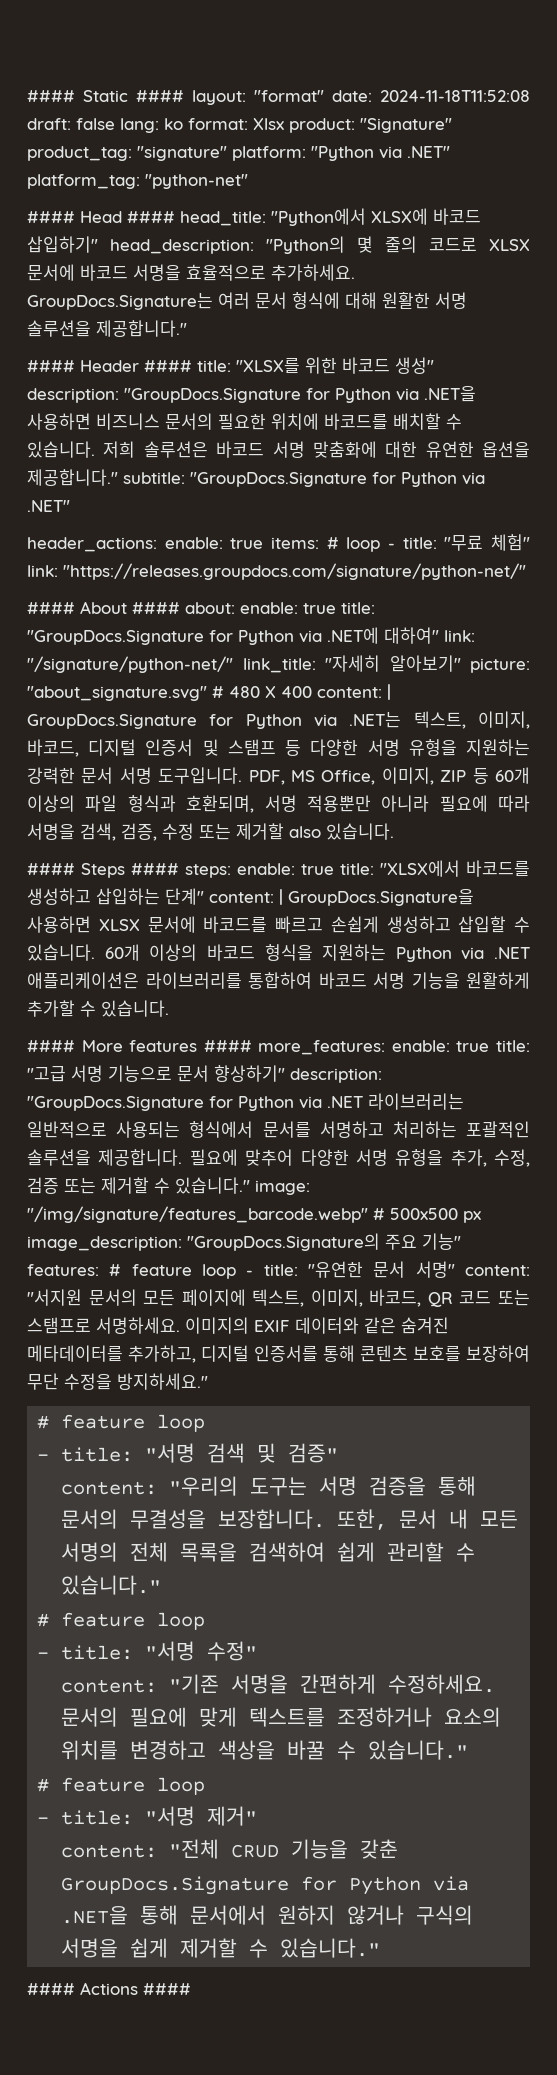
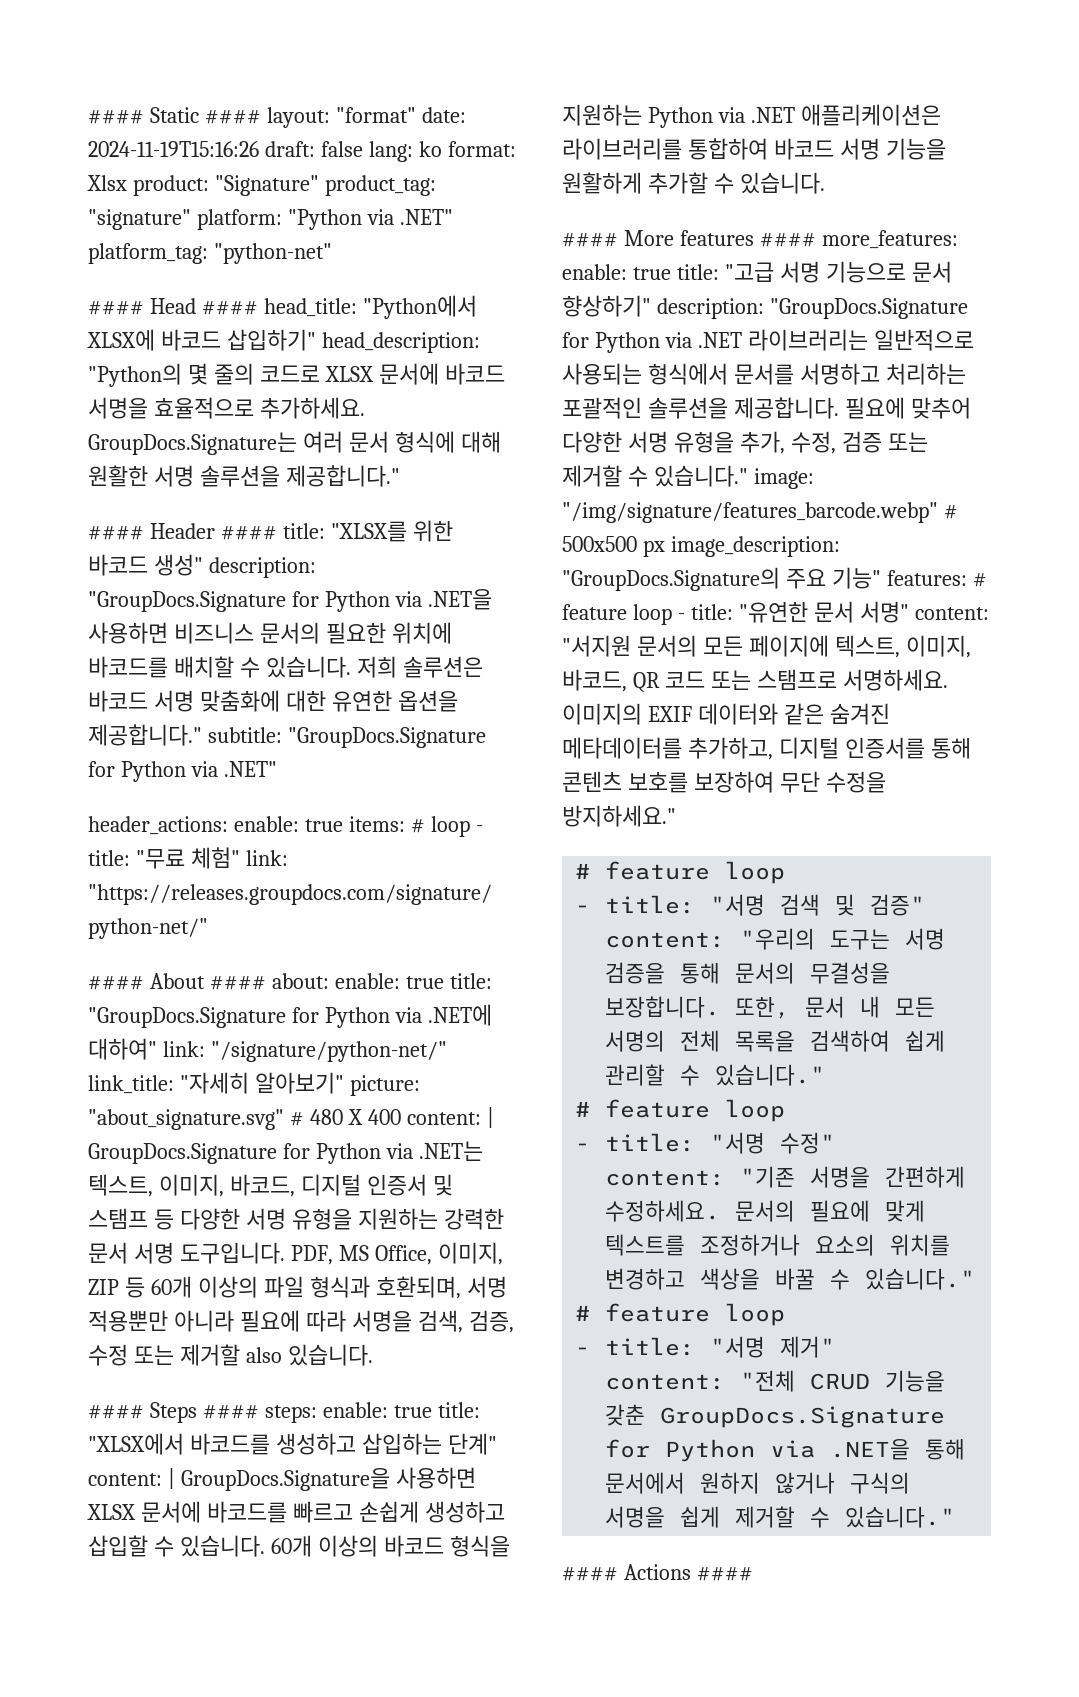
- #### Static #### layout: "format" date: 2024-11-18T11:52:08 draft: false lang: ko format: Xlsx product: "Signature" product_tag: "signature" platform: "Python via .NET" platform_tag: "python-net"
+ #### Static #### layout: "format" date: 2024-11-19T15:16:26 draft: false lang: ko format: Xlsx product: "Signature" product_tag: "signature" platform: "Python via .NET" platform_tag: "python-net"

